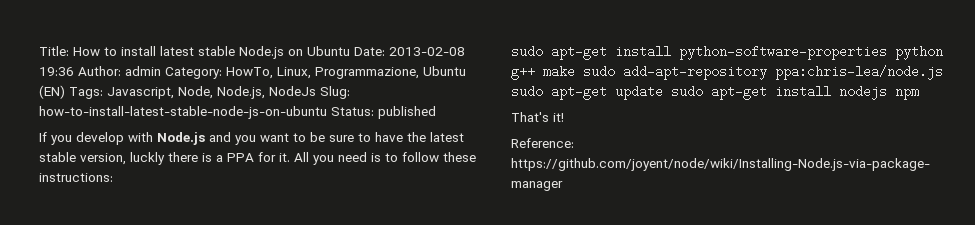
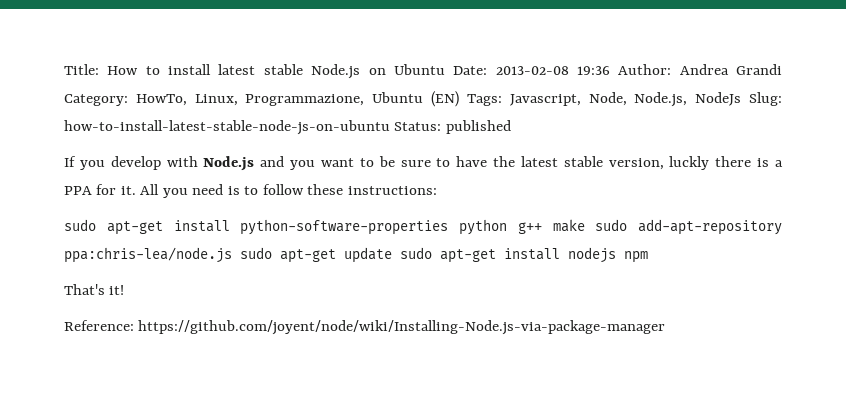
- Title: How to install latest stable Node.js on Ubuntu Date: 2013-02-08 19:36 Author: admin Category: HowTo, Linux, Programmazione, Ubuntu (EN) Tags: Javascript, Node, Node.js, NodeJs Slug: how-to-install-latest-stable-node-js-on-ubuntu Status: published
+ Title: How to install latest stable Node.js on Ubuntu Date: 2013-02-08 19:36 Author: Andrea Grandi Category: HowTo, Linux, Programmazione, Ubuntu (EN) Tags: Javascript, Node, Node.js, NodeJs Slug: how-to-install-latest-stable-node-js-on-ubuntu Status: published

